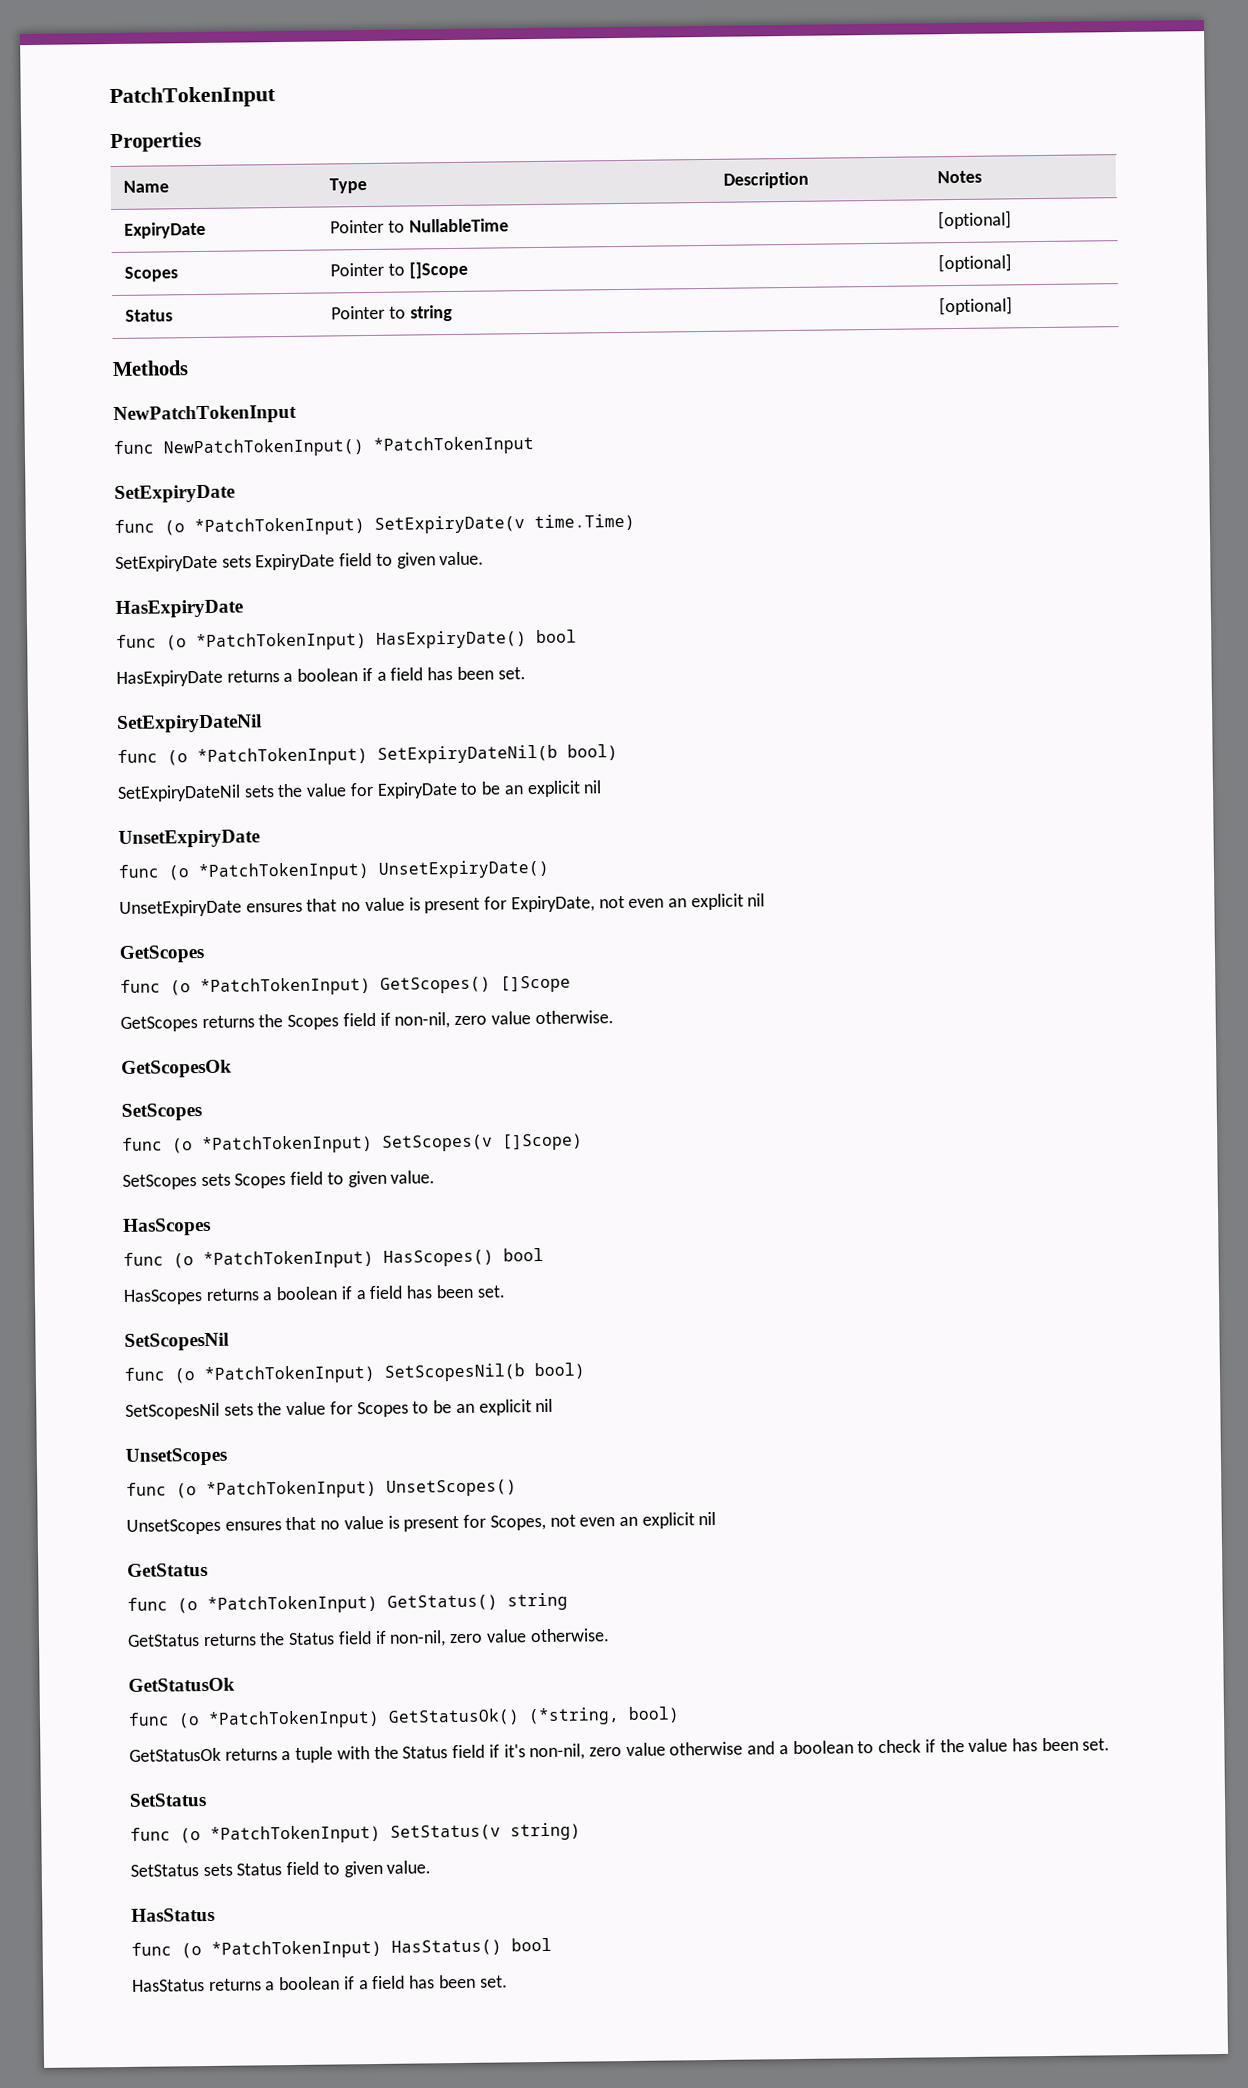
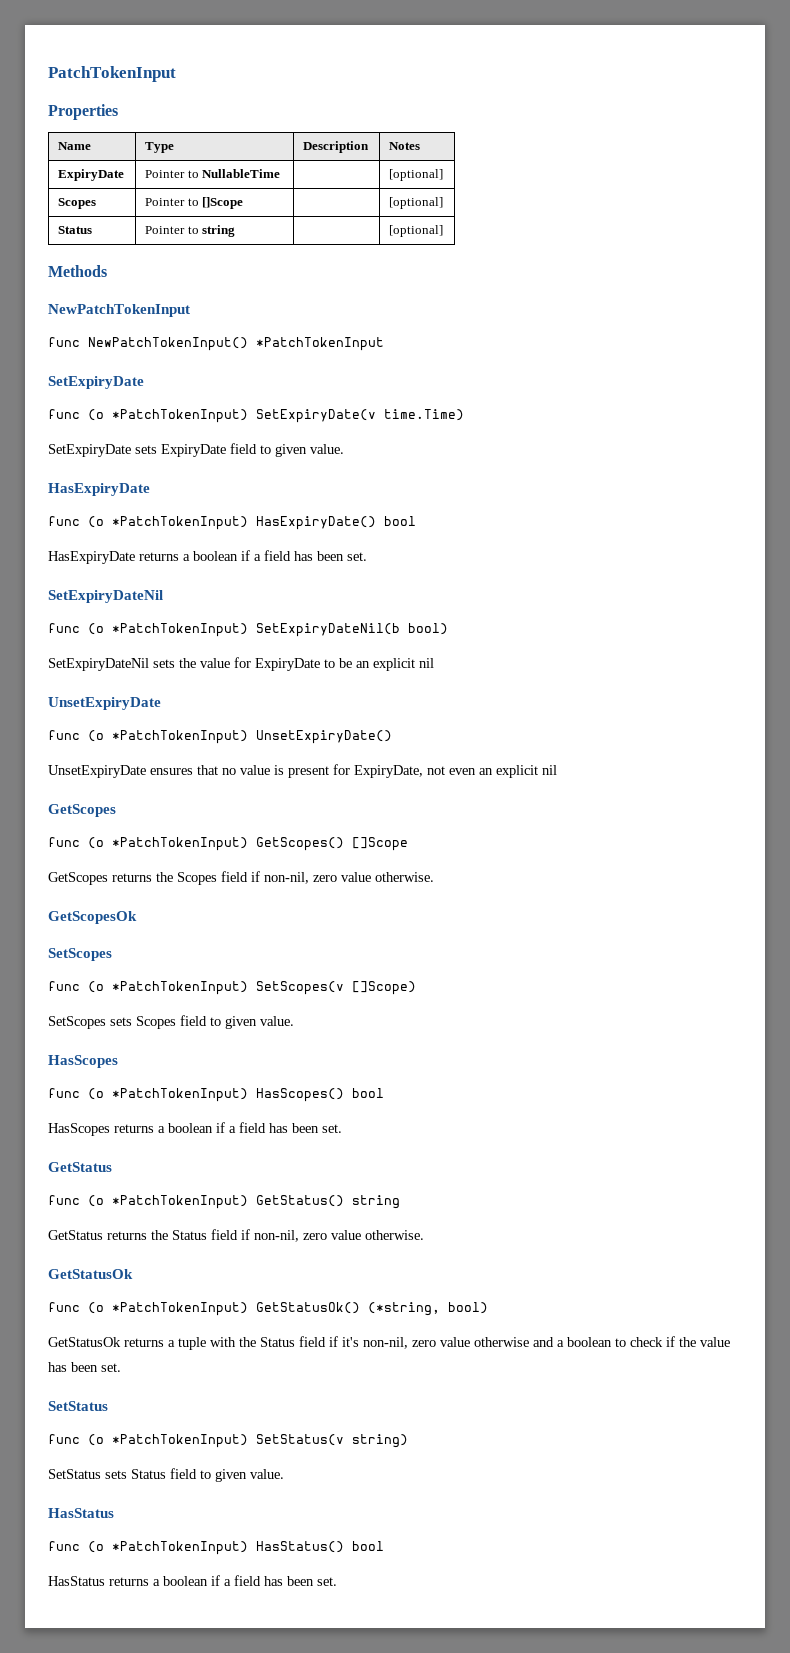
  HasScopes returns a boolean if a field has been set.
- SetScopesNil
- func (o *PatchTokenInput) SetScopesNil(b bool)
- SetScopesNil sets the value for Scopes to be an explicit nil
- UnsetScopes
- func (o *PatchTokenInput) UnsetScopes()
- UnsetScopes ensures that no value is present for Scopes, not even an explicit nil

